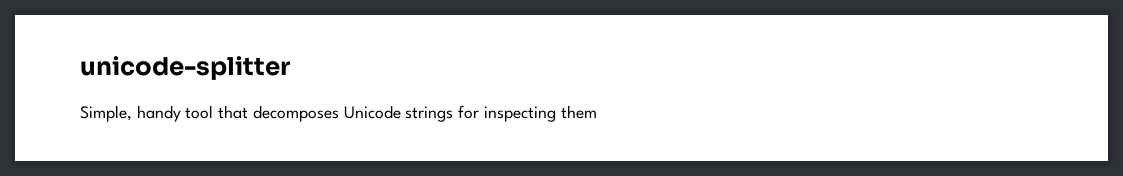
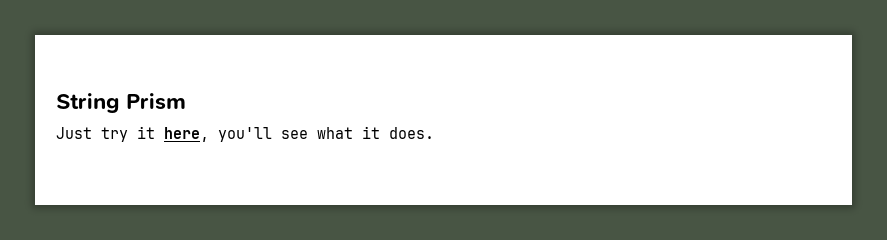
- unicode-splitter
- Simple, handy tool that decomposes Unicode strings for inspecting them
+ String Prism
+ Just try it here, you'll see what it does.

